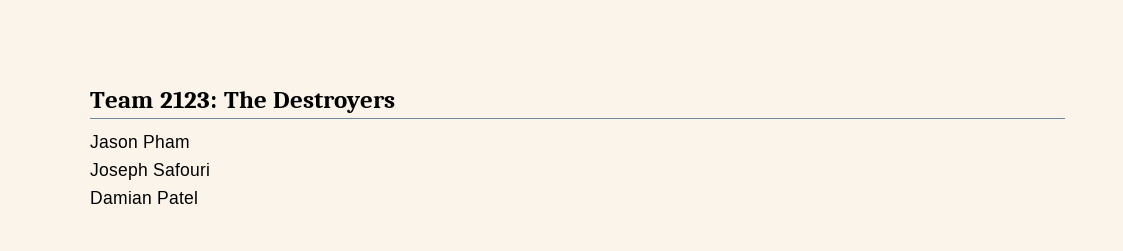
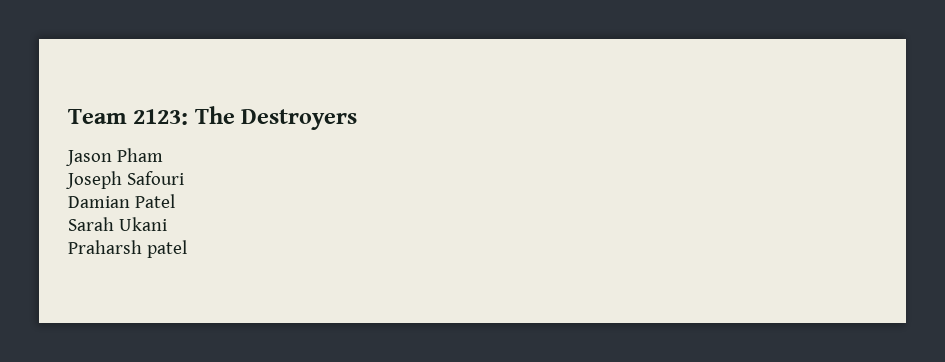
+ Sarah Ukani
+ Praharsh patel

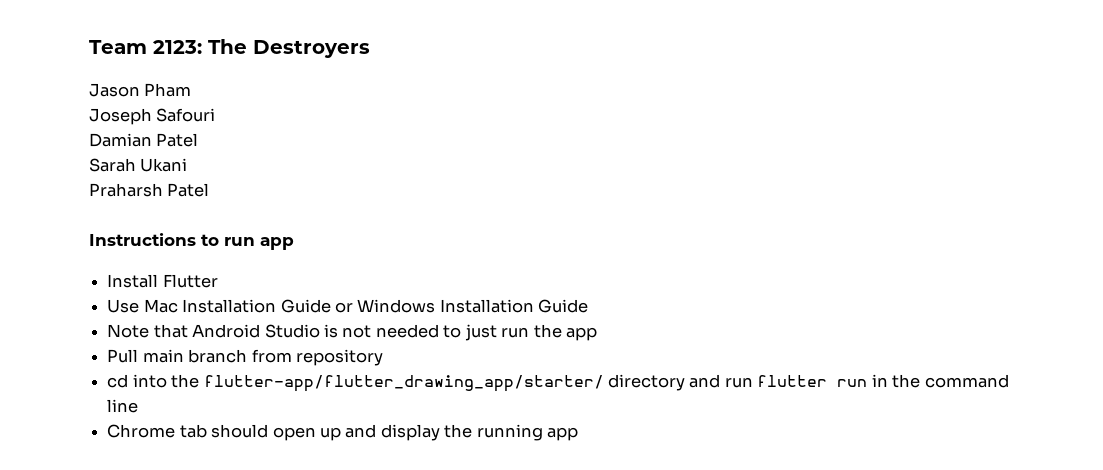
- Praharsh patel
+ Praharsh Patel
+ Instructions to run app
+ Install Flutter
+ Use Mac Installation Guide or Windows Installation Guide
+ Note that Android Studio is not needed to just run the app
+ Pull main branch from repository
+ cd into the flutter-app/flutter_drawing_app/starter/ directory and run flutter run in the command line
+ Chrome tab should open up and display the running app

